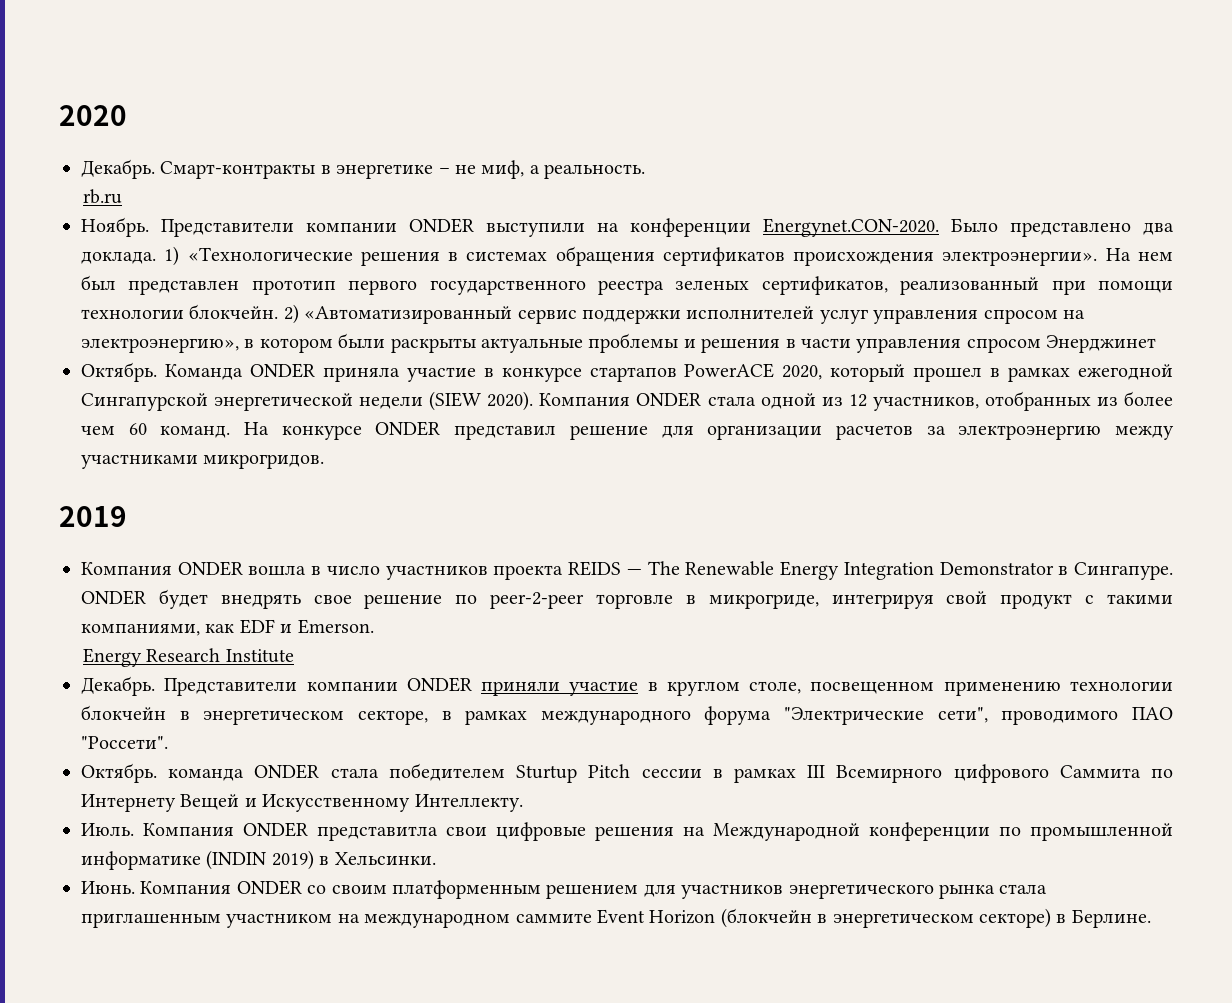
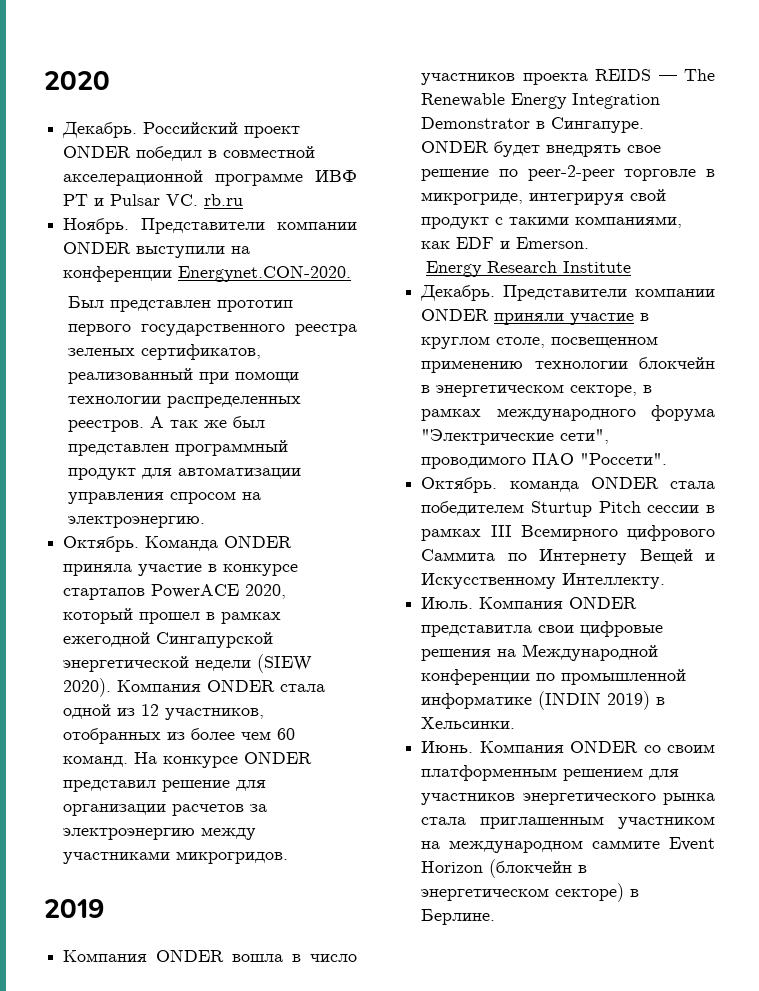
- Смарт-контракты в энергетике – не миф, а реальность.
- rb.ru
+ Российский проект ONDER победил в совместной акселерационной программе ИВФ РТ и Pulsar VC. rb.ru
- Представители компании ONDER выступили на конференции Energynet.CON-2020. Было представлено два доклада. 1) «Технологические решения в системах обращения сертификатов происхождения электроэнергии». На нем был представлен прототип первого государственного реестра зеленых сертификатов, реализованный при помощи технологии блокчейн. 2) «Автоматизированный сервис поддержки исполнителей услуг управления спросом на электроэнергию», в котором были раскрыты актуальные проблемы и решения в части управления спросом Энерджинет
+ Представители компании ONDER выступили на конференции Energynet.CON-2020.
+ Был представлен прототип первого государственного реестра зеленых сертификатов, реализованный при помощи технологии распределенных реестров. А так же был представлен программный продукт для автоматизации управления спросом на электроэнергию.

